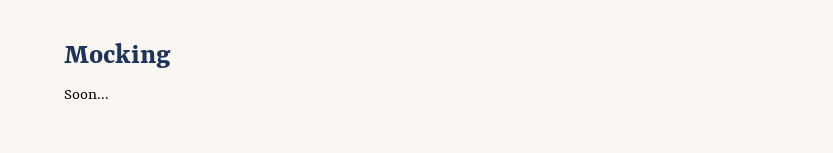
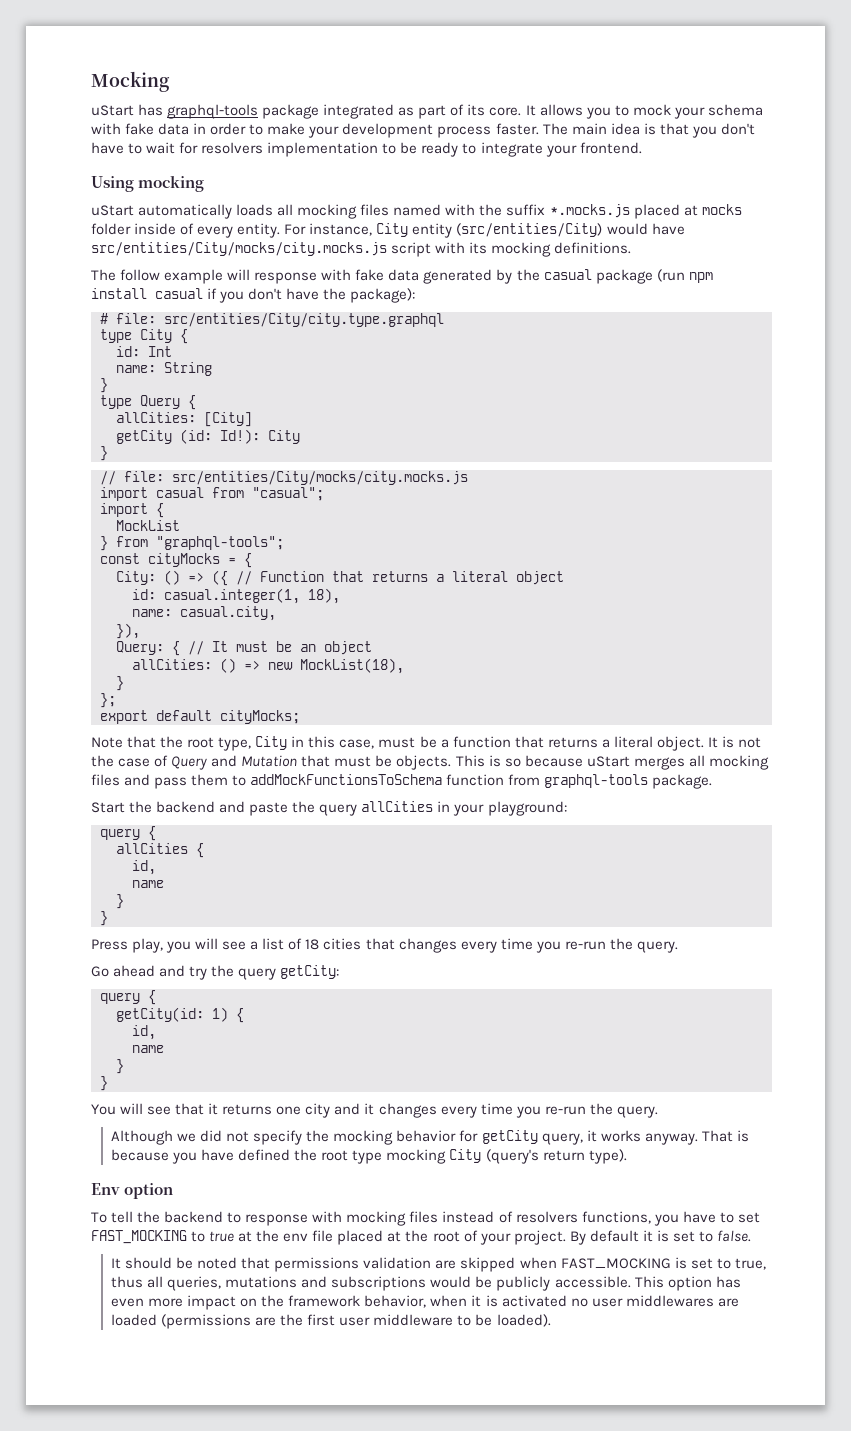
- Soon...
+ uStart has graphql-tools package integrated as part of its core. It allows you to mock your schema with fake data in order to make your development process faster. The main idea is that you don't have to wait for resolvers implementation to be ready to integrate your frontend.
+ Using mocking
+ uStart automatically loads all mocking files named with the suffix *.mocks.js placed at mocks folder inside of every entity. For instance, City entity (src/entities/City) would have src/entities/City/mocks/city.mocks.js script with its mocking definitions.
+ The follow example will response with fake data generated by the casual package (run npm install casual if you don't have the package):
+ # file: src/entities/City/city.type.graphql
+ type City {
+ id: Int
+ name: String
+ }
+ type Query {
+ allCities: [City]
+ getCity (id: Id!): City
+ }
+ // file: src/entities/City/mocks/city.mocks.js
+ import casual from "casual";
+ import {
+ MockList
+ } from "graphql-tools";
+ const cityMocks = {
+ City: () => ({ // Function that returns a literal object
+ id: casual.integer(1, 18),
+ name: casual.city,
+ }),
+ Query: { // It must be an object
+ allCities: () => new MockList(18),
+ }
+ };
+ export default cityMocks;
+ Note that the root type, City in this case, must be a function that returns a literal object. It is not the case of Query and Mutation that must be objects. This is so because uStart merges all mocking files and pass them to addMockFunctionsToSchema function from graphql-tools package.
+ Start the backend and paste the query allCities in your playground:
+ query {
+ allCities {
+ id,
+ name
+ }
+ }
+ Press play, you will see a list of 18 cities that changes every time you re-run the query.
+ Go ahead and try the query getCity:
+ query {
+ getCity(id: 1) {
+ id,
+ name
+ }
+ }
+ You will see that it returns one city and it changes every time you re-run the query.
+ Although we did not specify the mocking behavior for getCity query, it works anyway. That is because you have defined the root type mocking City (query's return type).
+ Env option
+ To tell the backend to response with mocking files instead of resolvers functions, you have to set FAST_MOCKING to true at the env file placed at the root of your project. By default it is set to false.
+ It should be noted that permissions validation are skipped when FAST_MOCKING is set to true, thus all queries, mutations and subscriptions would be publicly accessible. This option has even more impact on the framework behavior, when it is activated no user middlewares are loaded (permissions are the first user middleware to be loaded).

